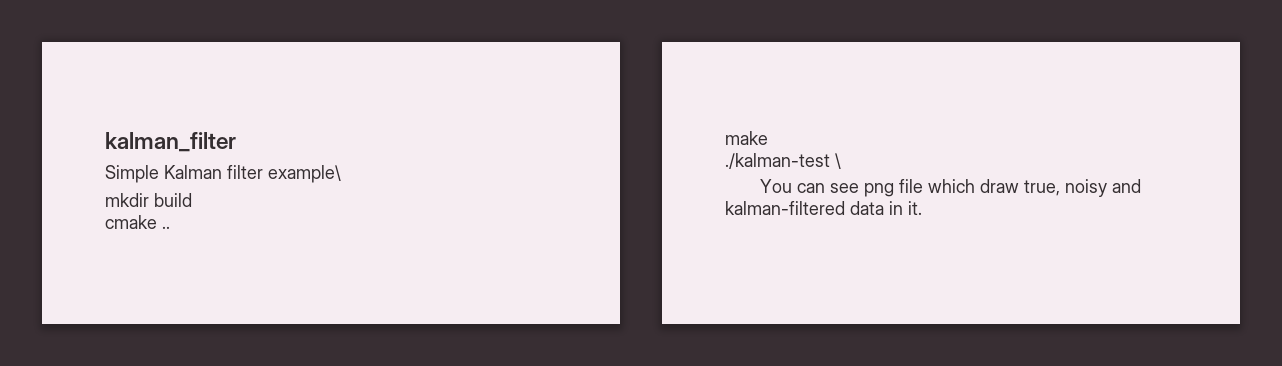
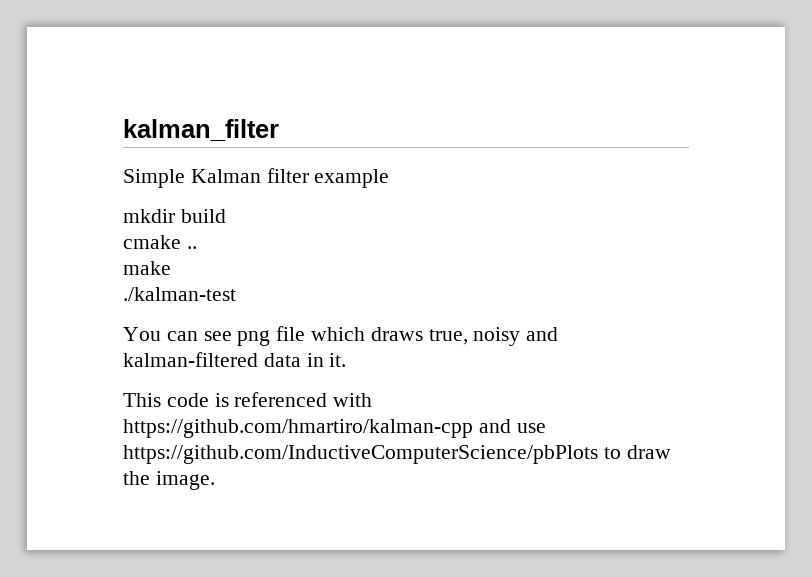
- Simple Kalman filter example\
+ Simple Kalman filter example
- ./kalman-test \
+ ./kalman-test
- You can see png file which draw true, noisy and kalman-filtered data in it.
+ You can see png file which draws true, noisy and kalman-filtered data in it.
+ This code is referenced with https://github.com/hmartiro/kalman-cpp and use https://github.com/InductiveComputerScience/pbPlots to draw the image.

